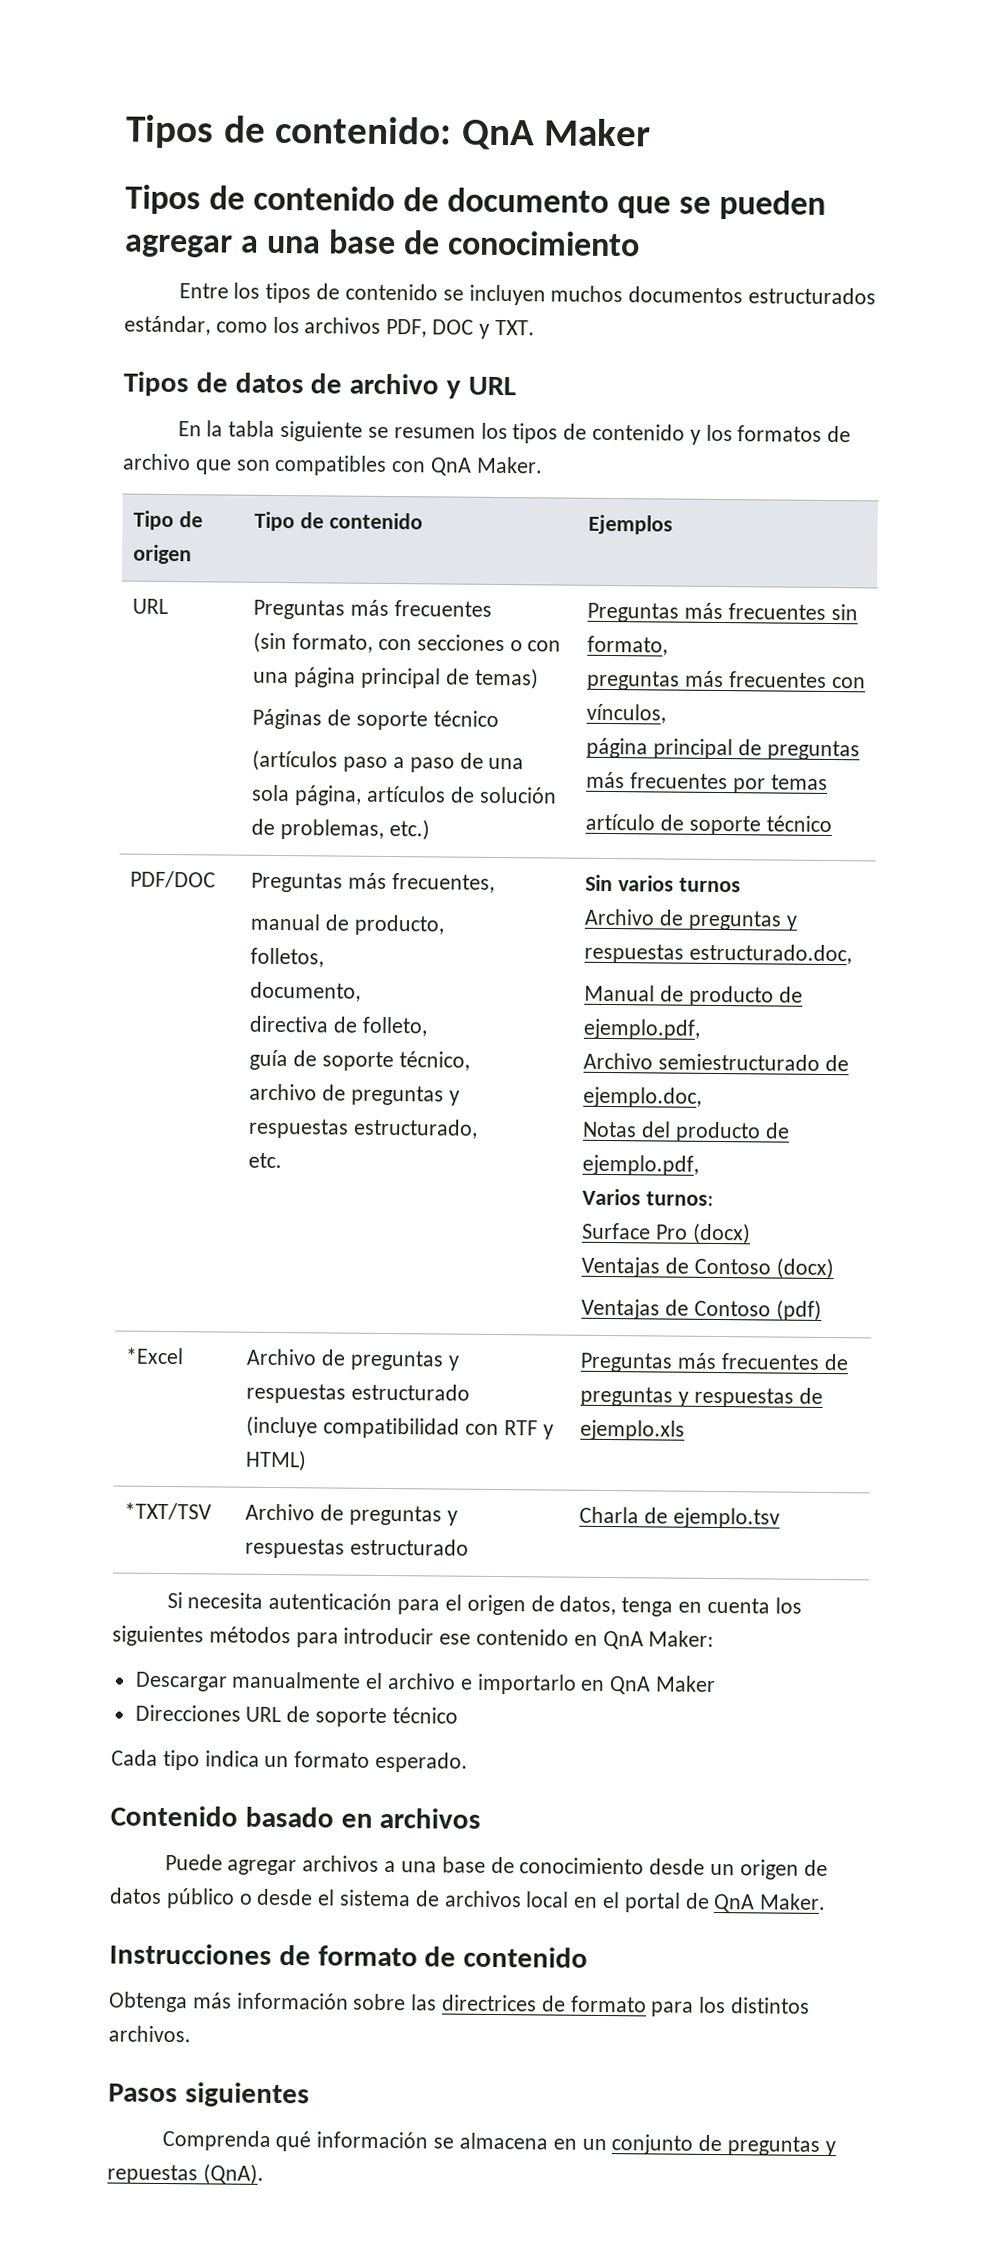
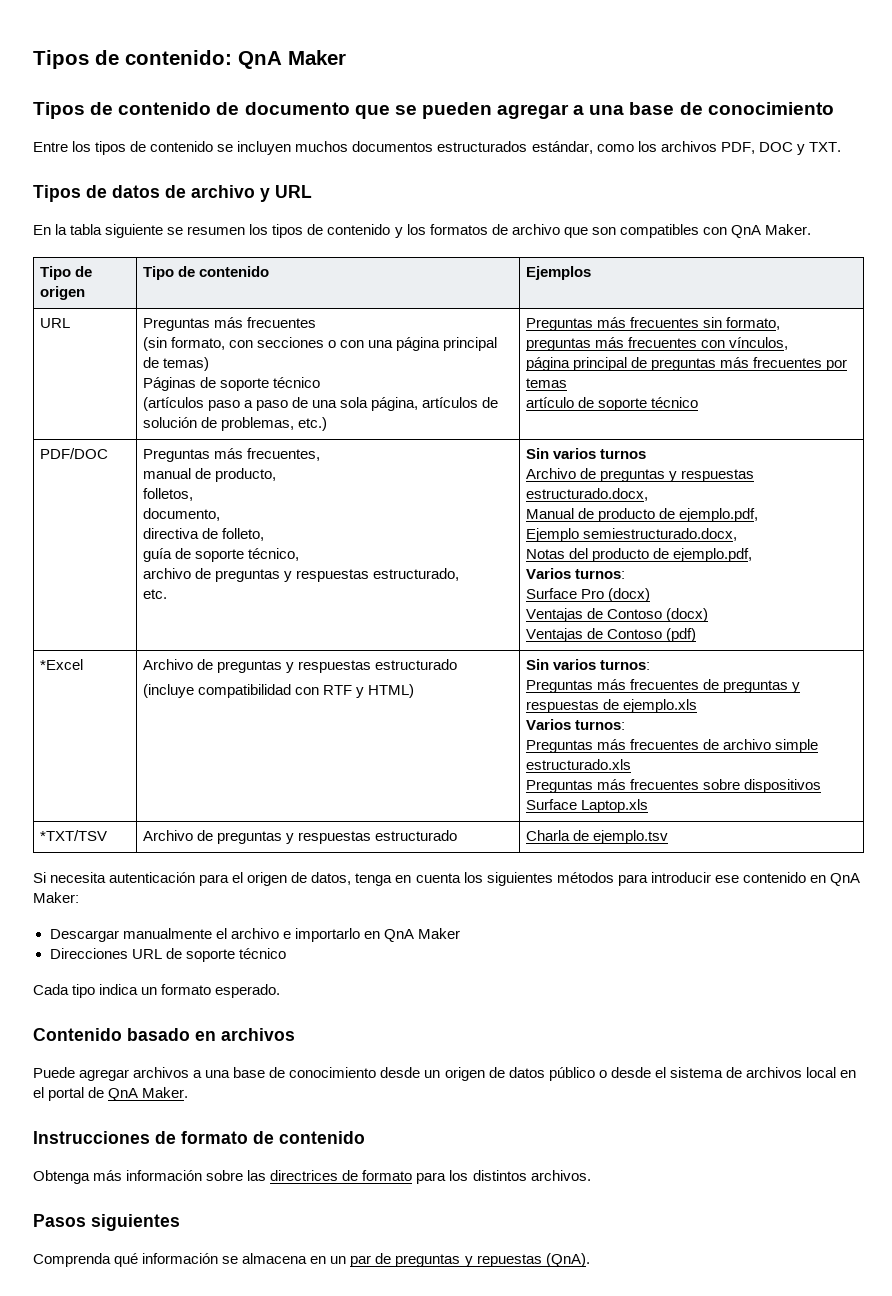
- Archivo de preguntas y respuestas estructurado.doc,
+ Archivo de preguntas y respuestas estructurado.docx,
- Archivo semiestructurado de ejemplo.doc,
+ Ejemplo semiestructurado.docx,
+ Sin varios turnos:
  Preguntas más frecuentes de preguntas y respuestas de ejemplo.xls
+ Varios turnos:
+ Preguntas más frecuentes de archivo simple estructurado.xls
+ Preguntas más frecuentes sobre dispositivos Surface Laptop.xls
- Comprenda qué información se almacena en un conjunto de preguntas y repuestas (QnA).
+ Comprenda qué información se almacena en un par de preguntas y repuestas (QnA).

